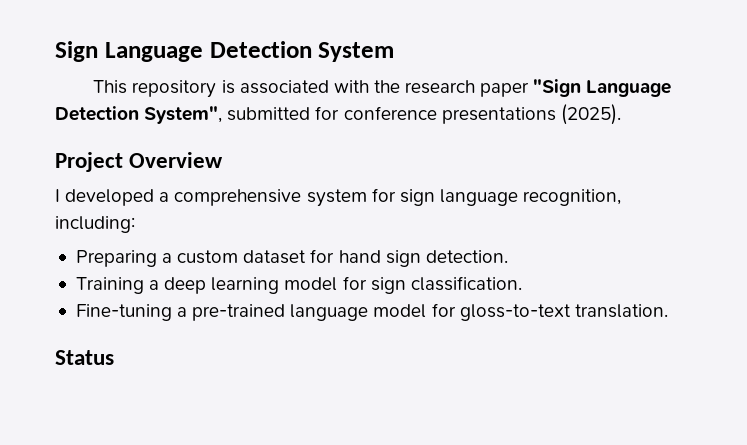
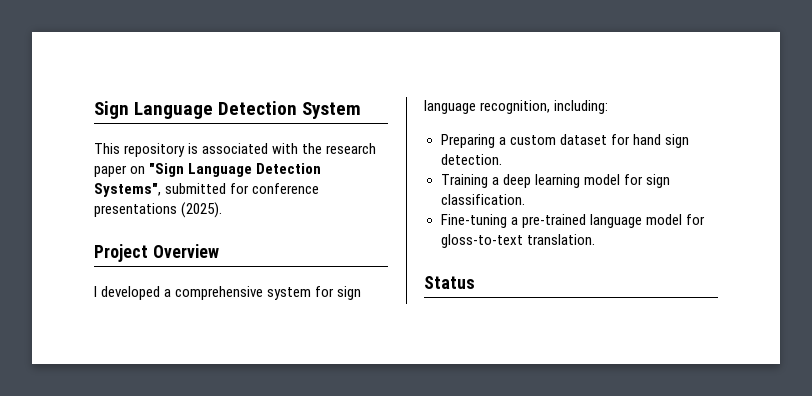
- This repository is associated with the research paper "Sign Language Detection System", submitted for conference presentations (2025).
+ This repository is associated with the research paper on "Sign Language Detection Systems", submitted for conference presentations (2025).

